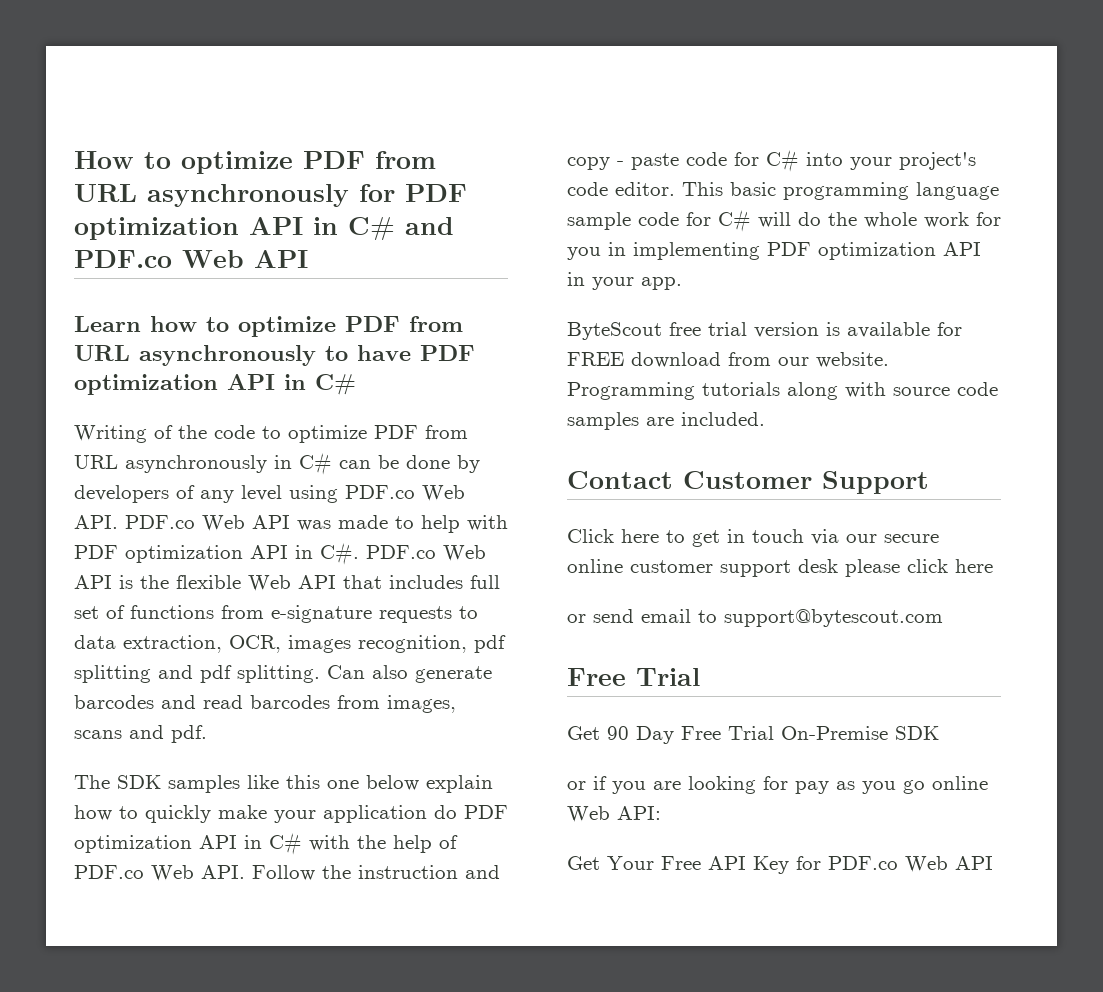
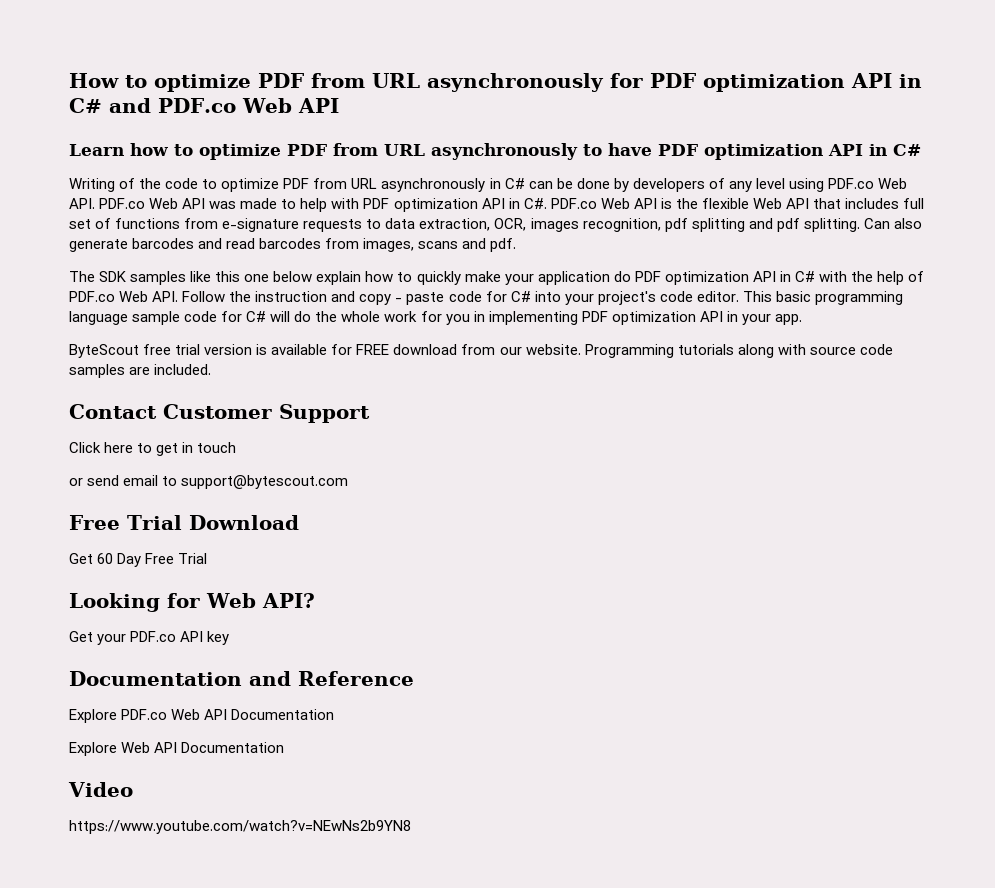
- Click here to get in touch via our secure online customer support desk please click here
+ Click here to get in touch
  or send email to support@bytescout.com
- Free Trial
- Get 90 Day Free Trial On-Premise SDK
- or if you are looking for pay as you go online Web API:
- Get Your Free API Key for PDF.co Web API
+ Free Trial Download
+ Get 60 Day Free Trial
+ Looking for Web API?
+ Get your PDF.co API key
+ Documentation and Reference
+ Explore PDF.co Web API Documentation
+ Explore Web API Documentation
+ Video
+ https://www.youtube.com/watch?v=NEwNs2b9YN8

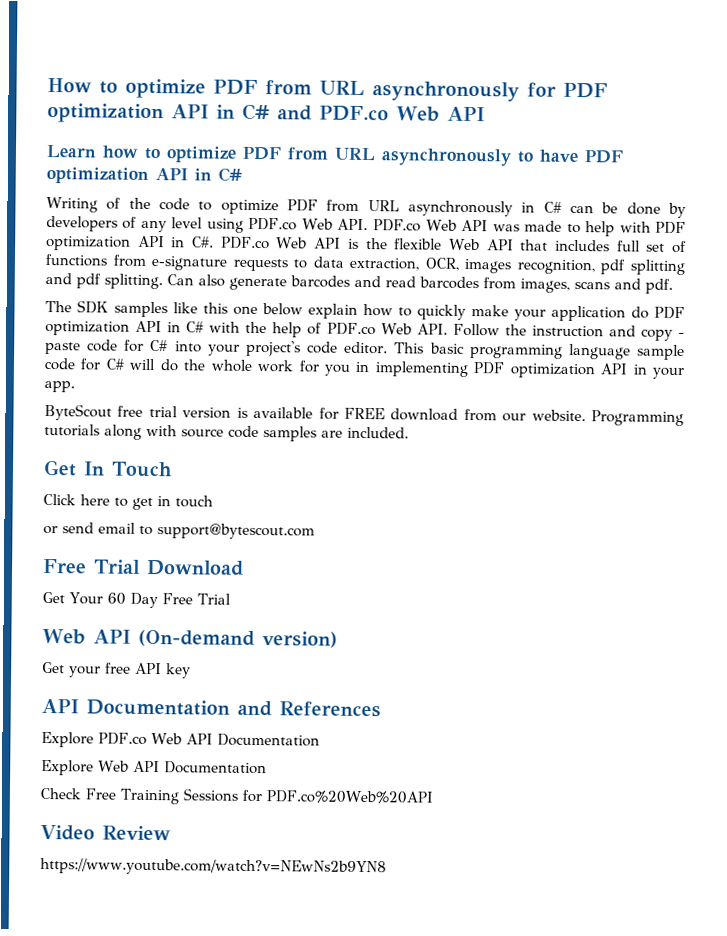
- Contact Customer Support
+ Get In Touch
- Get 60 Day Free Trial
+ Get Your 60 Day Free Trial
- Looking for Web API?
+ Web API (On-demand version)
- Get your PDF.co API key
+ Get your free API key
- Documentation and Reference
+ API Documentation and References
+ Check Free Training Sessions for PDF.co%20Web%20API
- Video
+ Video Review

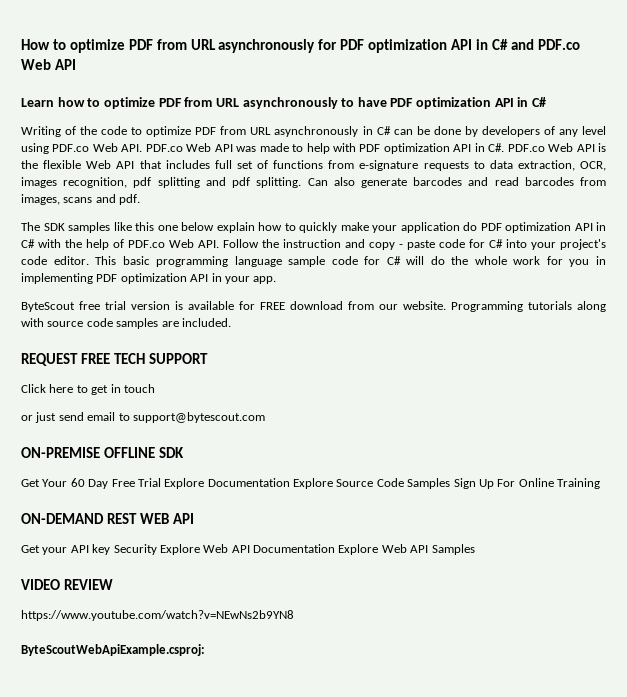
- Get In Touch
+ REQUEST FREE TECH SUPPORT
- or send email to support@bytescout.com
+ or just send email to support@bytescout.com
- Free Trial Download
+ ON-PREMISE OFFLINE SDK
- Get Your 60 Day Free Trial
- Web API (On-demand version)
+ Get Your 60 Day Free Trial Explore Documentation Explore Source Code Samples Sign Up For Online Training
+ ON-DEMAND REST WEB API
- Get your free API key
- API Documentation and References
- Explore PDF.co Web API Documentation
- Explore Web API Documentation
- Check Free Training Sessions for PDF.co%20Web%20API
- Video Review
+ Get your API key Security Explore Web API Documentation Explore Web API Samples
+ VIDEO REVIEW
+ ByteScoutWebApiExample.csproj:

